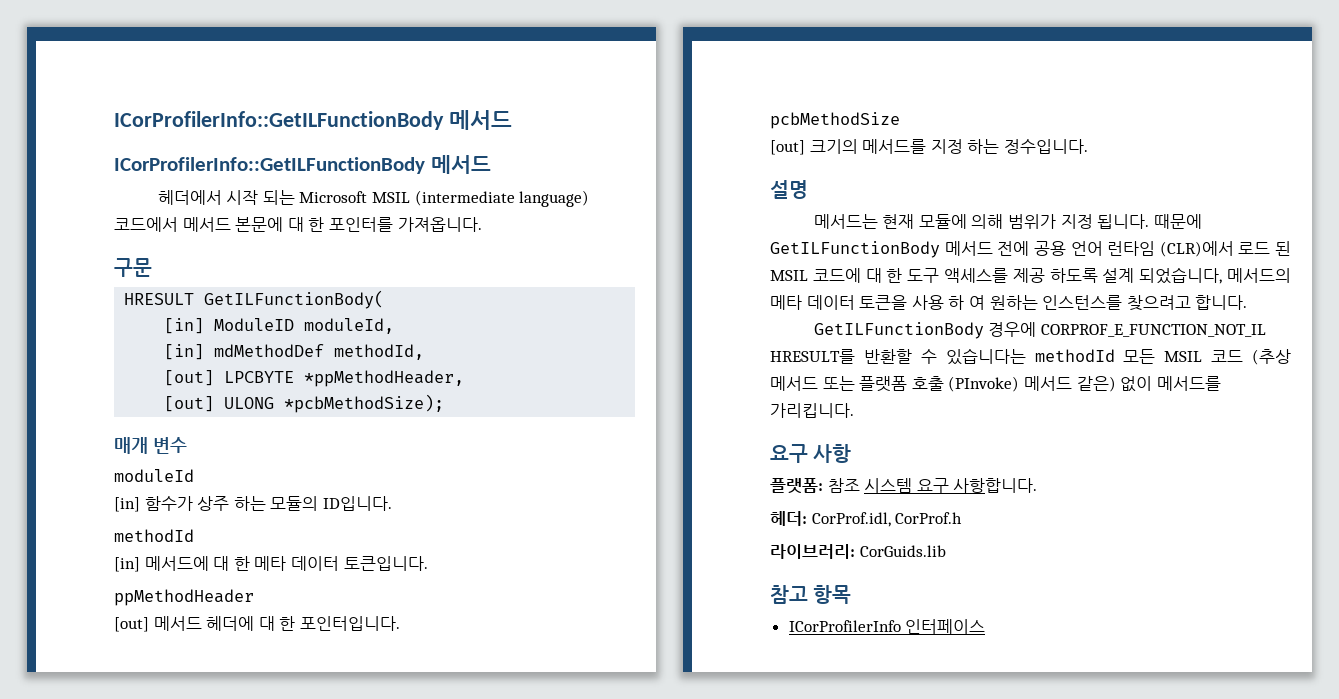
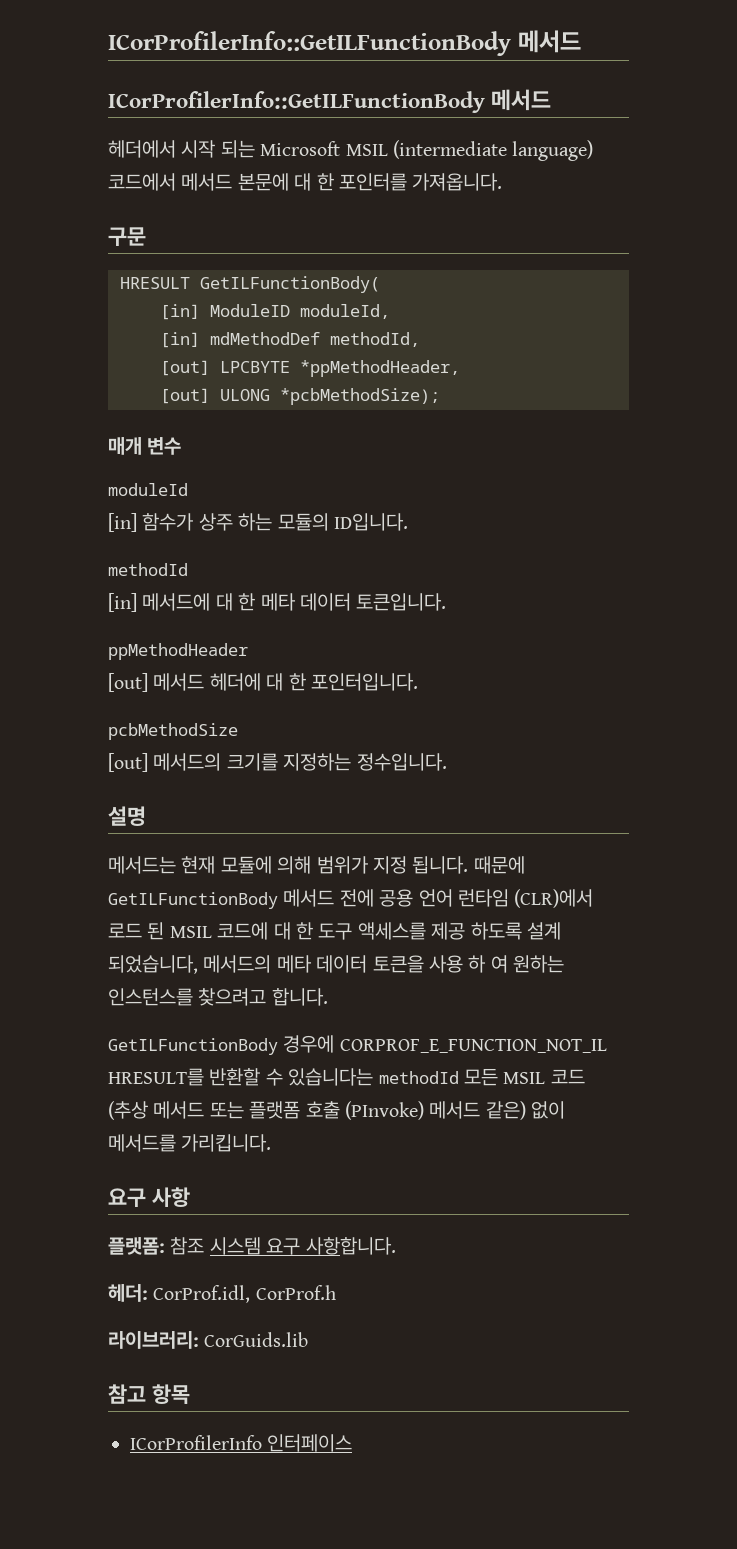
- [out] 크기의 메서드를 지정 하는 정수입니다.
+ [out] 메서드의 크기를 지정하는 정수입니다.

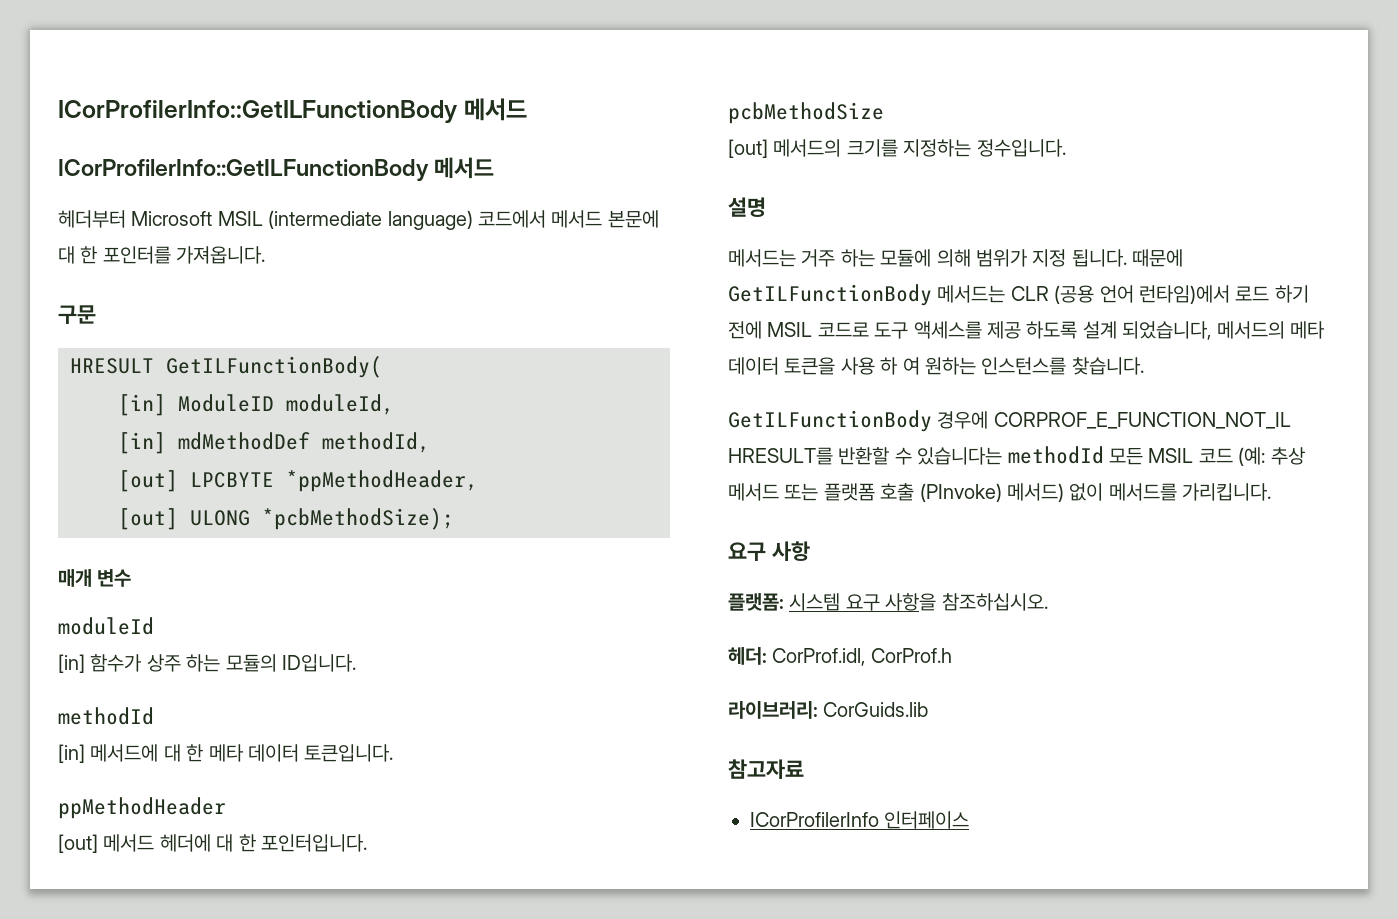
- 헤더에서 시작 되는 Microsoft MSIL (intermediate language) 코드에서 메서드 본문에 대 한 포인터를 가져옵니다.
+ 헤더부터 Microsoft MSIL (intermediate language) 코드에서 메서드 본문에 대 한 포인터를 가져옵니다.
- 메서드는 현재 모듈에 의해 범위가 지정 됩니다.
+ 메서드는 거주 하는 모듈에 의해 범위가 지정 됩니다.
- 때문에 GetILFunctionBody 메서드 전에 공용 언어 런타임 (CLR)에서 로드 된 MSIL 코드에 대 한 도구 액세스를 제공 하도록 설계 되었습니다, 메서드의 메타 데이터 토큰을 사용 하 여 원하는 인스턴스를 찾으려고 합니다.
+ 때문에 GetILFunctionBody 메서드는 CLR (공용 언어 런타임)에서 로드 하기 전에 MSIL 코드로 도구 액세스를 제공 하도록 설계 되었습니다, 메서드의 메타 데이터 토큰을 사용 하 여 원하는 인스턴스를 찾습니다.
- GetILFunctionBody 경우에 CORPROF_E_FUNCTION_NOT_IL HRESULT를 반환할 수 있습니다는 methodId 모든 MSIL 코드 (추상 메서드 또는 플랫폼 호출 (PInvoke) 메서드 같은) 없이 메서드를 가리킵니다.
+ GetILFunctionBody 경우에 CORPROF_E_FUNCTION_NOT_IL HRESULT를 반환할 수 있습니다는 methodId 모든 MSIL 코드 (예: 추상 메서드 또는 플랫폼 호출 (PInvoke) 메서드) 없이 메서드를 가리킵니다.
- 플랫폼: 참조 시스템 요구 사항합니다.
+ 플랫폼: 시스템 요구 사항을 참조하십시오.
- 참고 항목
+ 참고자료

